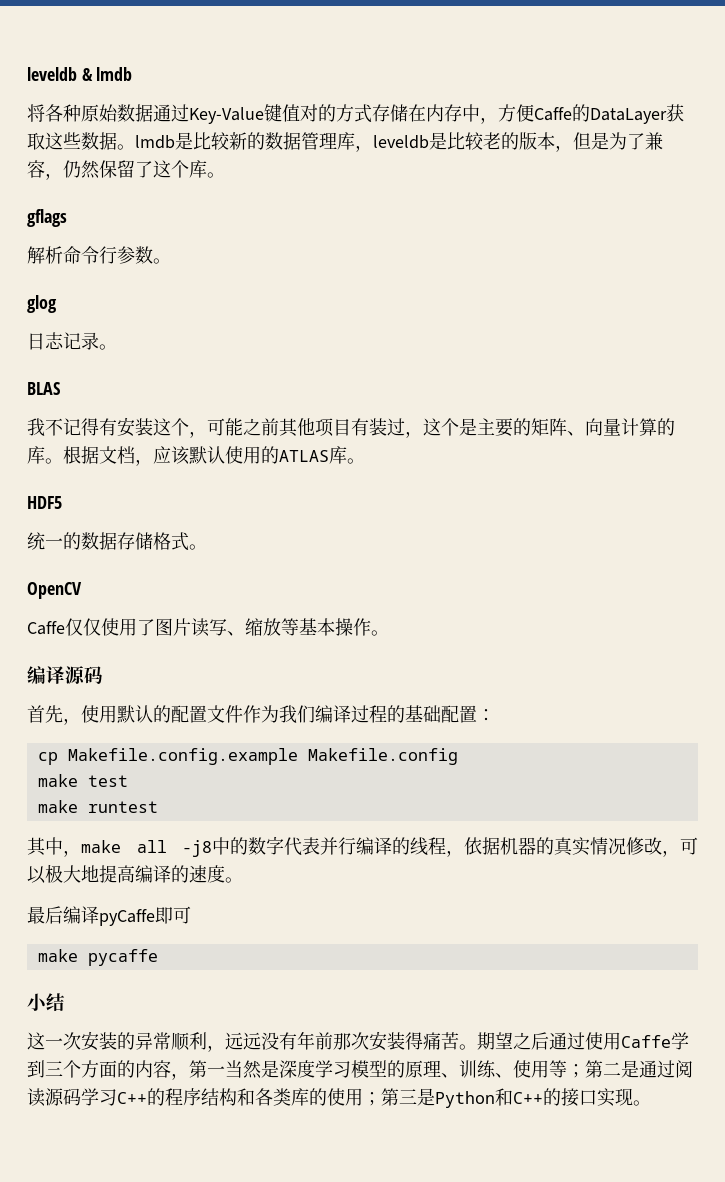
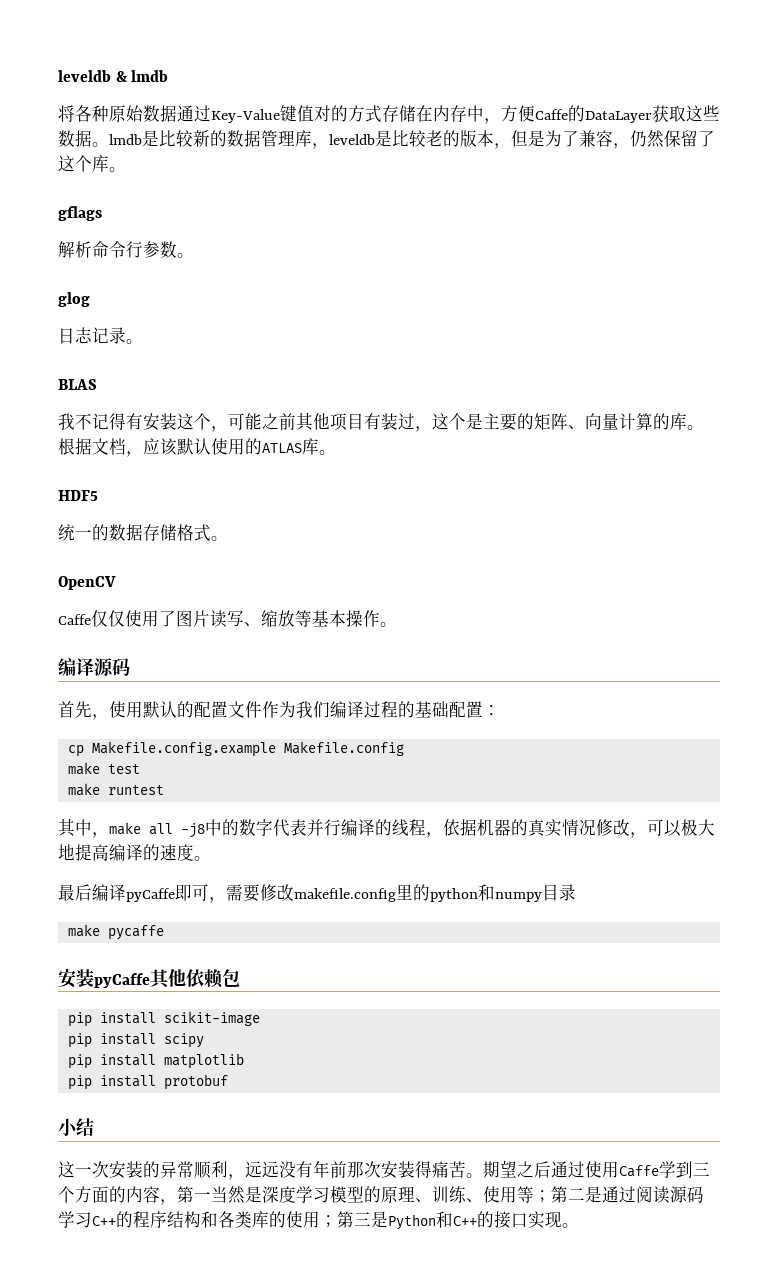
- 最后编译pyCaffe即可
+ 最后编译pyCaffe即可，需要修改makefile.config里的python和numpy目录
  make pycaffe
+ 安装pyCaffe其他依赖包
+ pip install scikit-image
+ pip install scipy
+ pip install matplotlib
+ pip install protobuf

